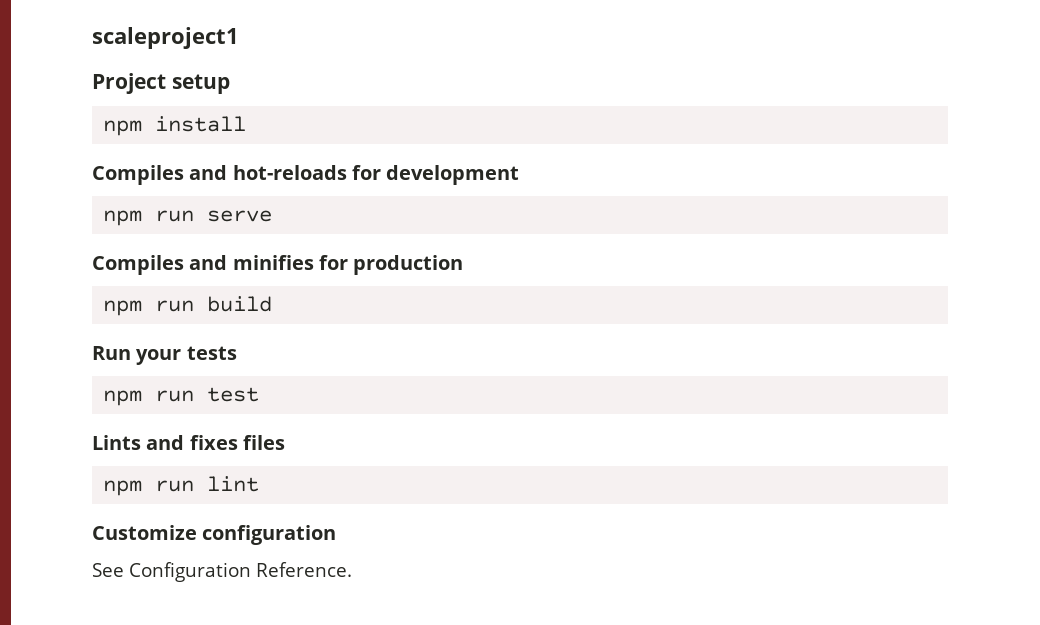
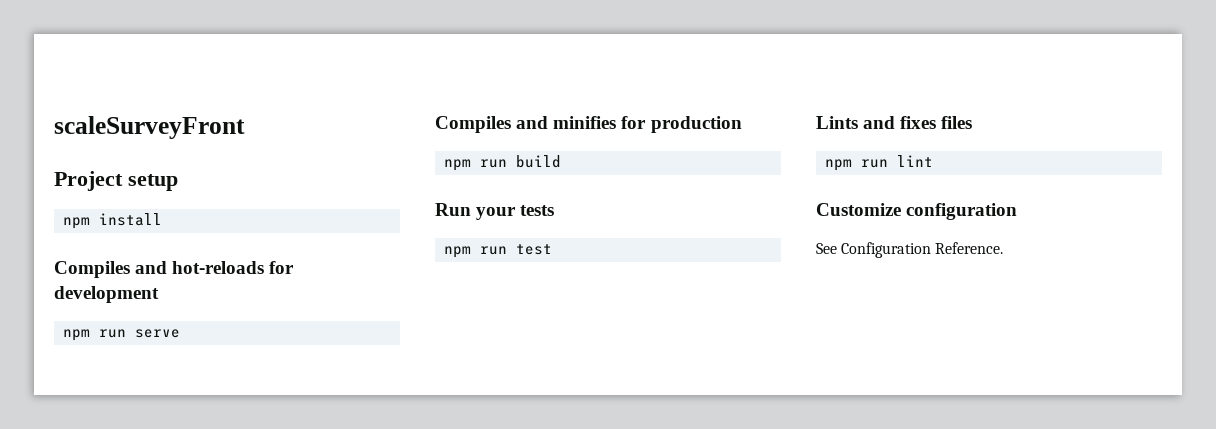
- scaleproject1
+ scaleSurveyFront

